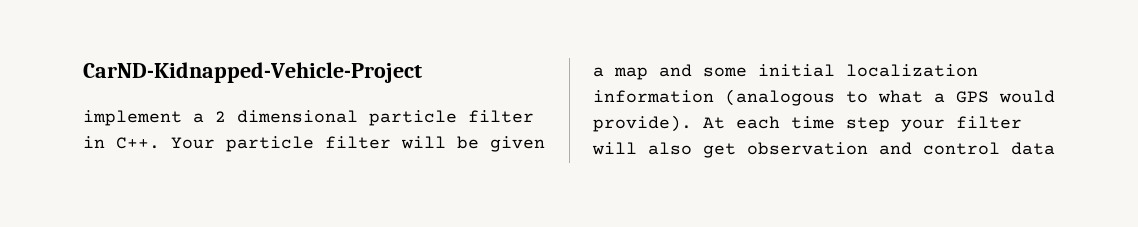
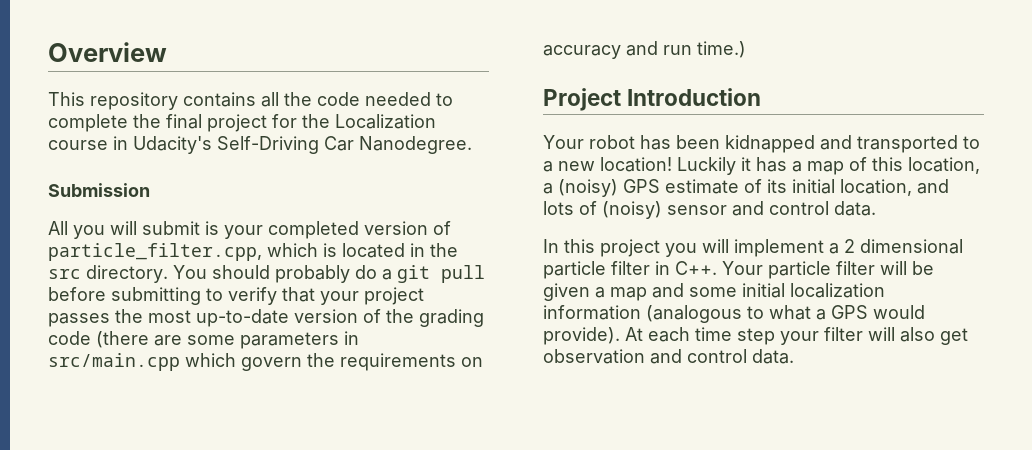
- CarND-Kidnapped-Vehicle-Project
- implement a 2 dimensional particle filter in C++. Your particle filter will be given a map and some initial localization information (analogous to what a GPS would provide).
+ Overview
+ This repository contains all the code needed to complete the final project for the Localization course in Udacity's Self-Driving Car Nanodegree.
+ Submission
+ All you will submit is your completed version of particle_filter.cpp, which is located in the src directory. You should probably do a git pull before submitting to verify that your project passes the most up-to-date version of the grading code (there are some parameters in src/main.cpp which govern the requirements on accuracy and run time.)
+ Project Introduction
+ Your robot has been kidnapped and transported to a new location! Luckily it has a map of this location, a (noisy) GPS estimate of its initial location, and lots of (noisy) sensor and control data.
+ In this project you will implement a 2 dimensional particle filter in C++. Your particle filter will be given a map and some initial localization information (analogous to what a GPS would provide).
- At each time step your filter will also get observation and control data
+ At each time step your filter will also get observation and control data.

